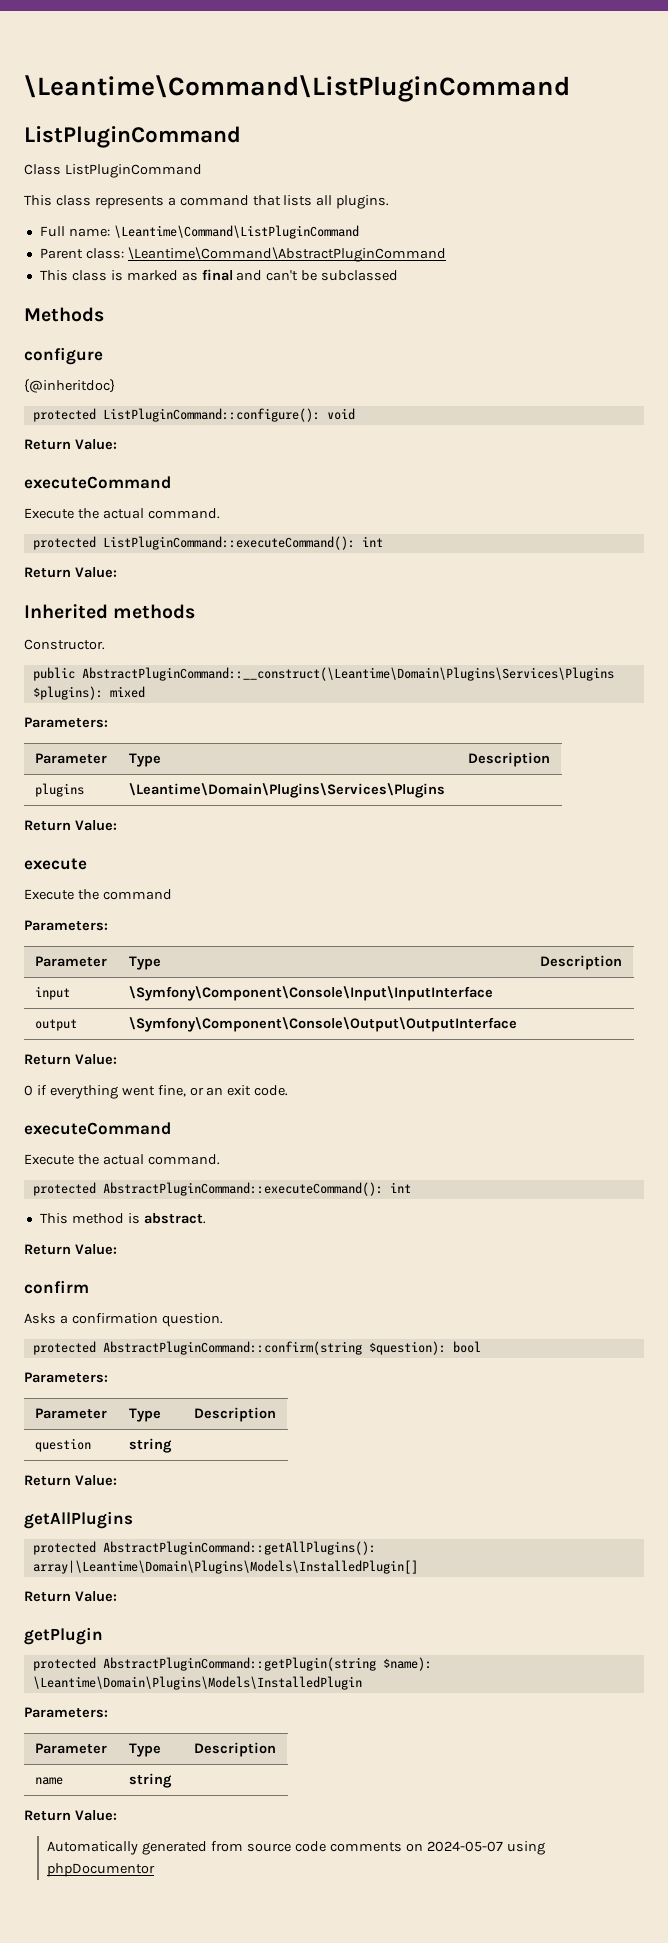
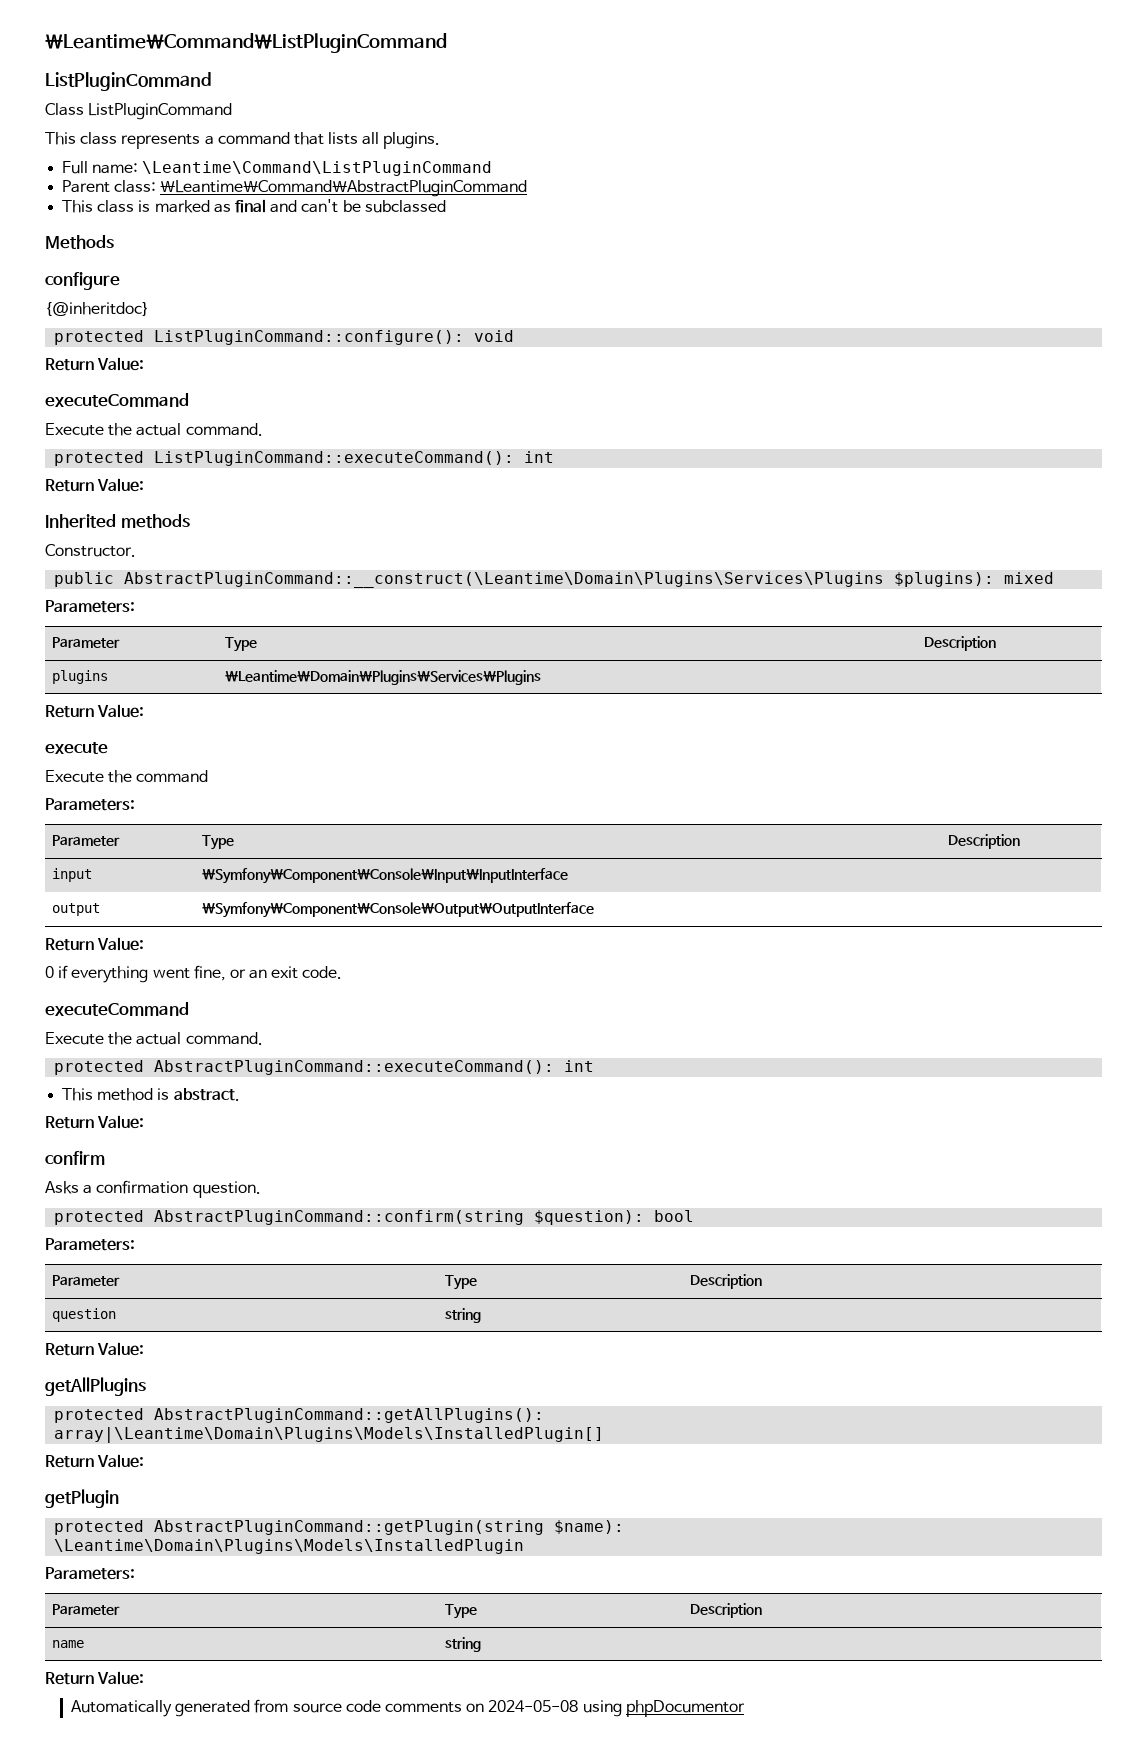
- Automatically generated from source code comments on 2024-05-07 using phpDocumentor
+ Automatically generated from source code comments on 2024-05-08 using phpDocumentor

